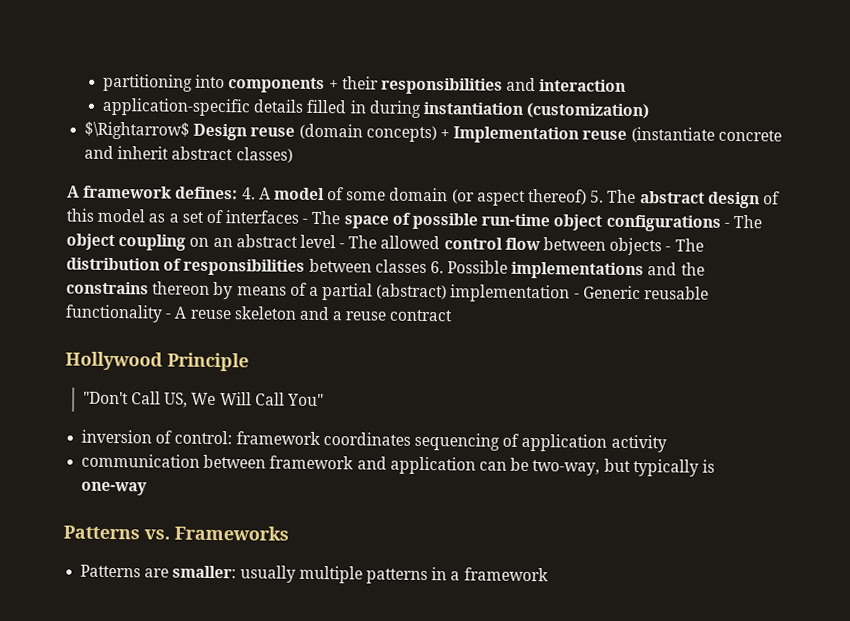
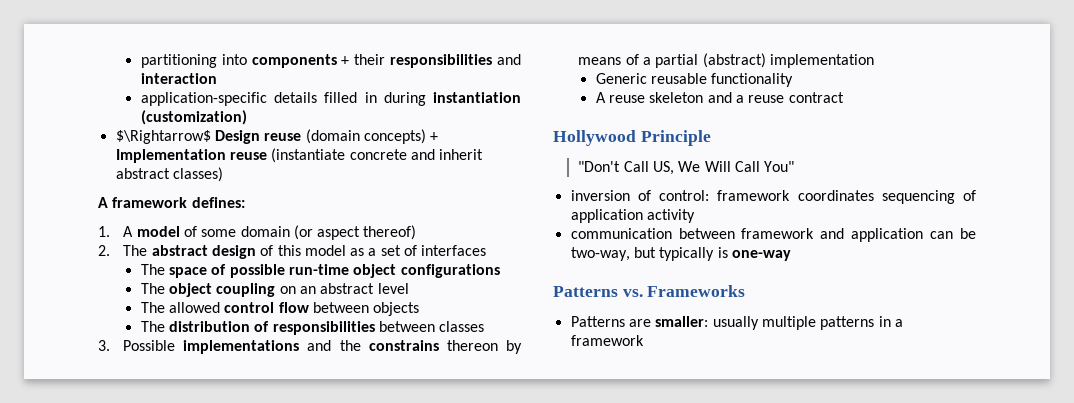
- A framework defines: 4. A model of some domain (or aspect thereof) 5. The abstract design of this model as a set of interfaces - The space of possible run-time object configurations - The object coupling on an abstract level - The allowed control flow between objects - The distribution of responsibilities between classes 6. Possible implementations and the constrains thereon by means of a partial (abstract) implementation - Generic reusable functionality - A reuse skeleton and a reuse contract
+ A framework defines:
+ 1. A model of some domain (or aspect thereof)
+ 2. The abstract design of this model as a set of interfaces
+ The space of possible run-time object configurations
+ The object coupling on an abstract level
+ The allowed control flow between objects
+ The distribution of responsibilities between classes
+ 3. Possible implementations and the constrains thereon by means of a partial (abstract) implementation
+ Generic reusable functionality
+ A reuse skeleton and a reuse contract

